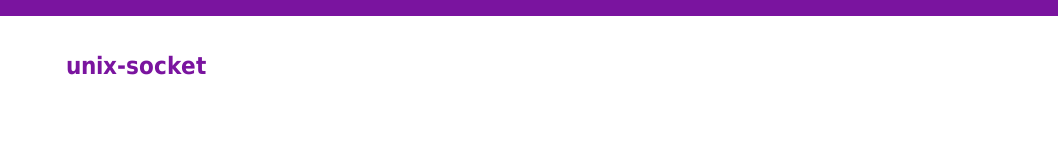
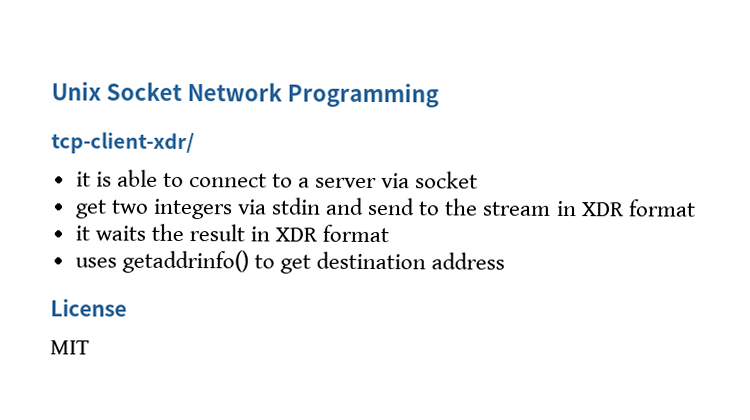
- unix-socket
+ Unix Socket Network Programming
+ tcp-client-xdr/
+ it is able to connect to a server via socket
+ get two integers via stdin and send to the stream in XDR format
+ it waits the result in XDR format
+ uses getaddrinfo() to get destination address
+ License
+ MIT

